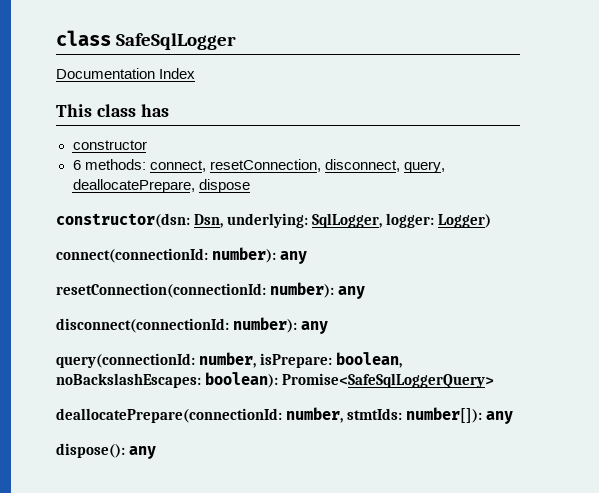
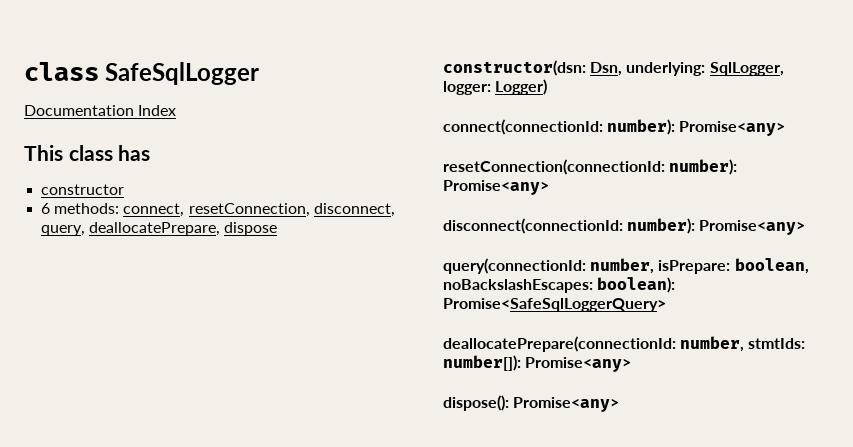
- connect(connectionId: number): any
+ connect(connectionId: number): Promise<any>
- resetConnection(connectionId: number): any
+ resetConnection(connectionId: number): Promise<any>
- disconnect(connectionId: number): any
+ disconnect(connectionId: number): Promise<any>
- deallocatePrepare(connectionId: number, stmtIds: number[]): any
+ deallocatePrepare(connectionId: number, stmtIds: number[]): Promise<any>
- dispose(): any
+ dispose(): Promise<any>

